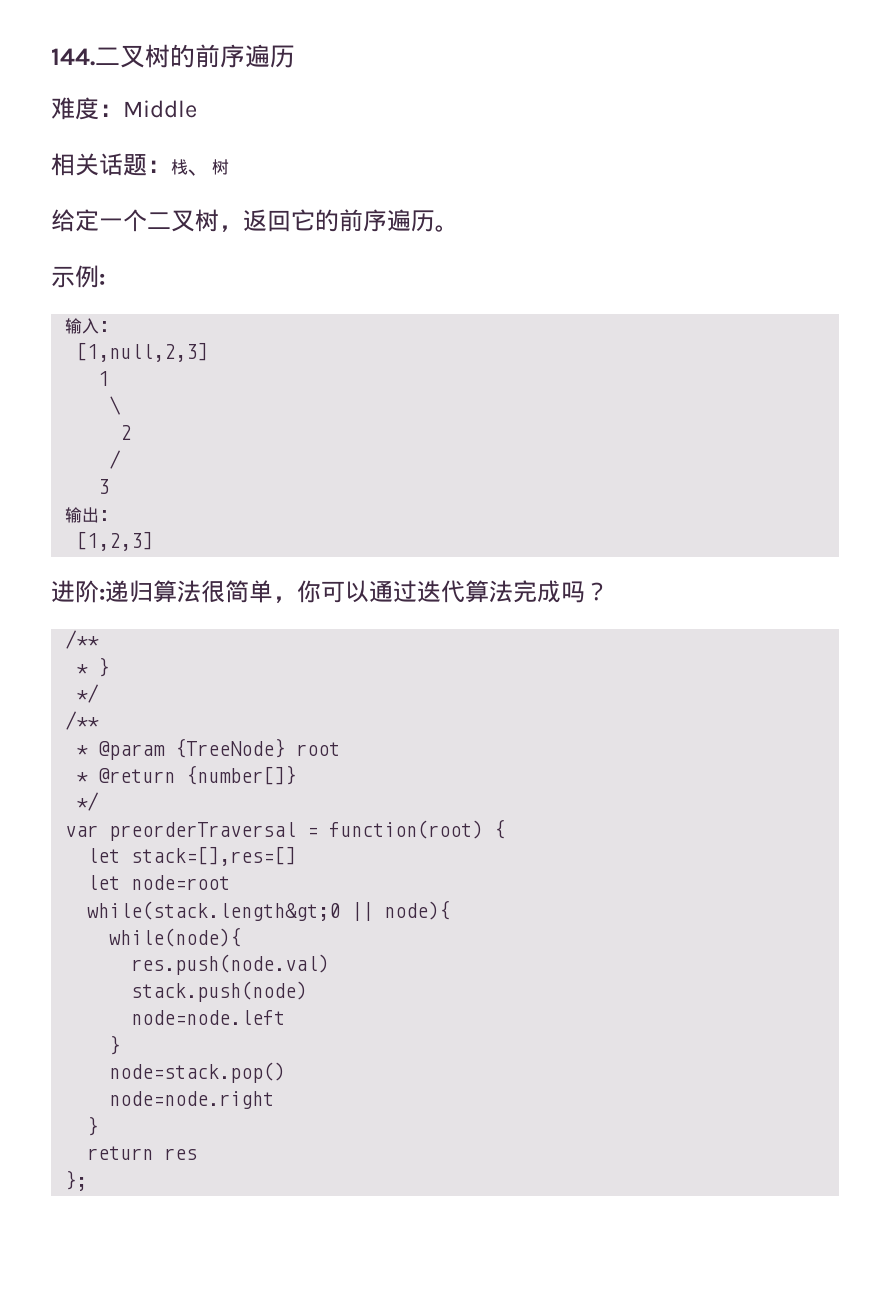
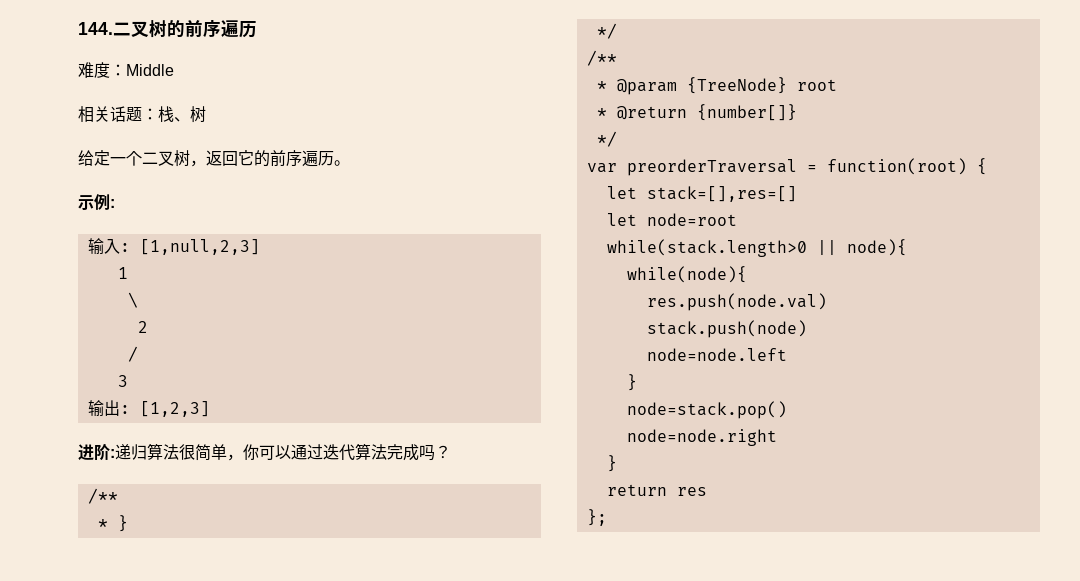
- 输入:
- [1,null,2,3]
+ 输入: [1,null,2,3]
- 输出:
- [1,2,3]
+ 输出: [1,2,3]
- while(stack.length&gt;0 || node){
+ while(stack.length>0 || node){

